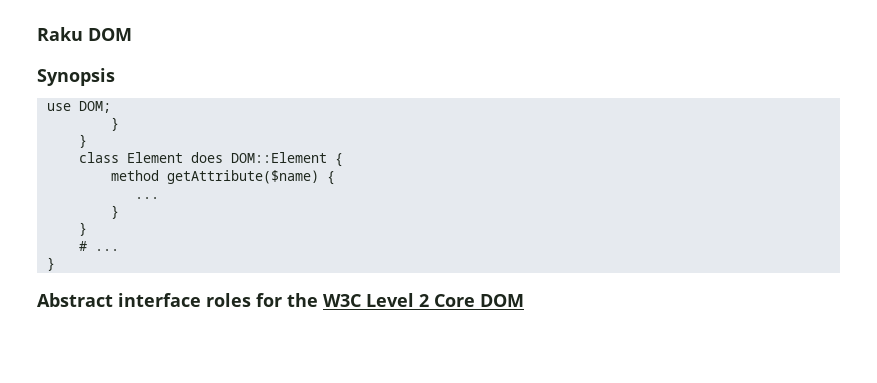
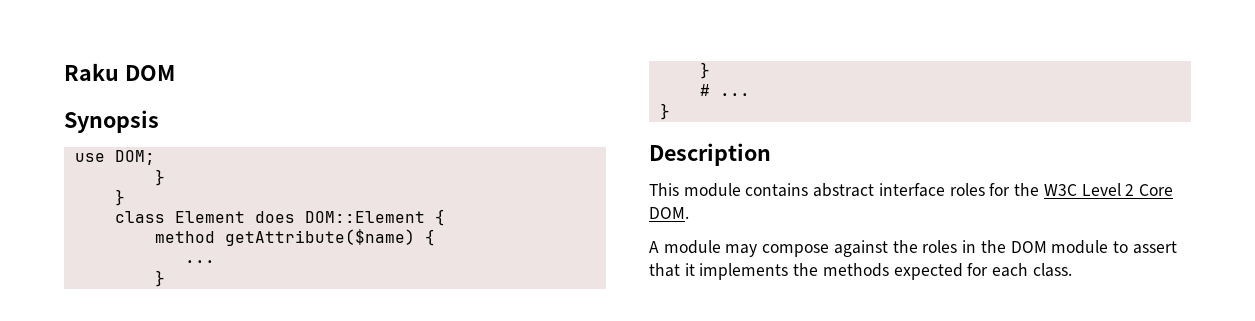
- Abstract interface roles for the W3C Level 2 Core DOM
+ Description
+ This module contains abstract interface roles for the W3C Level 2 Core DOM.
+ A module may compose against the roles in the DOM module to assert that it implements the methods expected for each class.

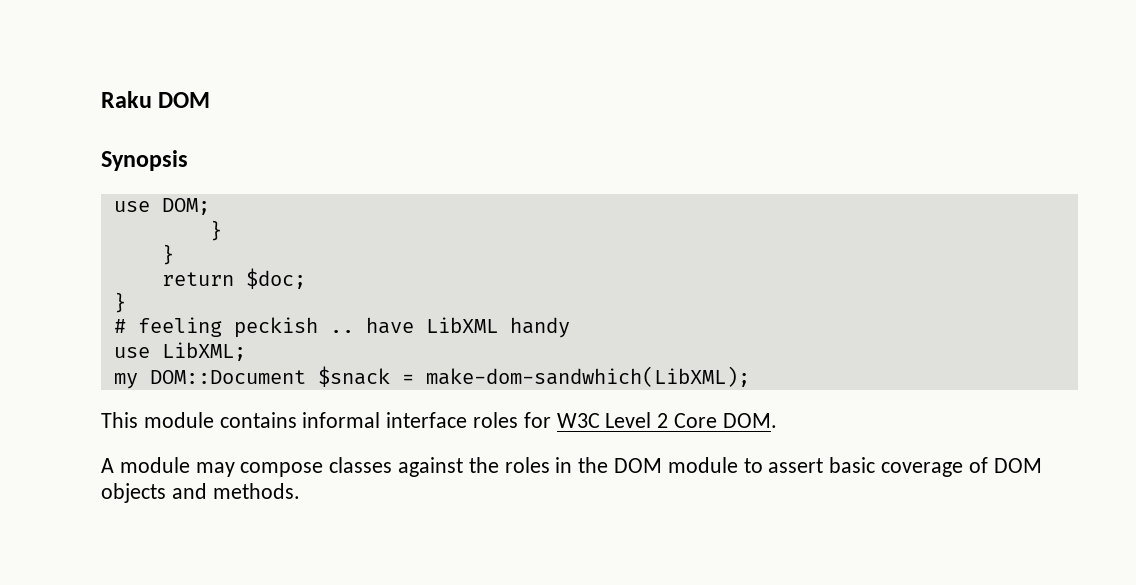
- class Element does DOM::Element {
- method getAttribute($name) {
- ...
+ return $doc;
  }
- }
- # ...
- }
- Description
+ # feeling peckish .. have LibXML handy
+ use LibXML;
+ my DOM::Document $snack = make-dom-sandwhich(LibXML);
- This module contains abstract interface roles for the W3C Level 2 Core DOM.
+ This module contains informal interface roles for W3C Level 2 Core DOM.
- A module may compose against the roles in the DOM module to assert that it implements the methods expected for each class.
+ A module may compose classes against the roles in the DOM module to assert basic coverage of DOM objects and methods.

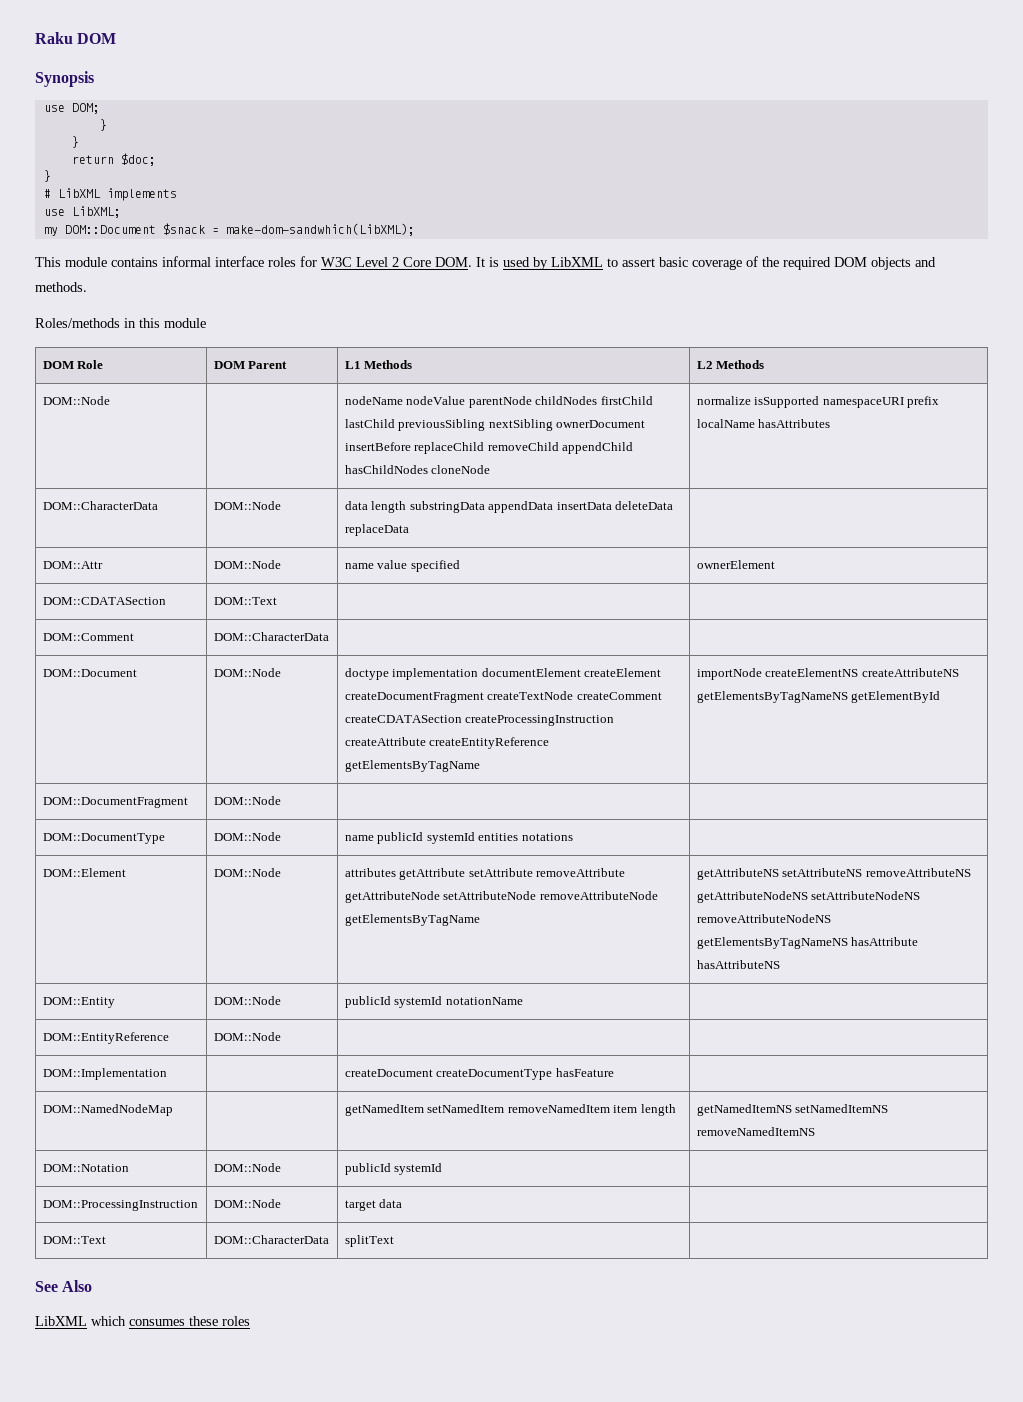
- # feeling peckish .. have LibXML handy
+ # LibXML implements
- This module contains informal interface roles for W3C Level 2 Core DOM.
- A module may compose classes against the roles in the DOM module to assert basic coverage of DOM objects and methods.
+ This module contains informal interface roles for W3C Level 2 Core DOM. It is used by LibXML to assert basic coverage of the required DOM objects and methods.
+ Roles/methods in this module
+ DOM Role | DOM Parent | L1 Methods | L2 Methods
+ DOM::Node | | nodeName nodeValue parentNode childNodes firstChild lastChild previousSibling nextSibling ownerDocument insertBefore replaceChild removeChild appendChild hasChildNodes cloneNode | normalize isSupported namespaceURI prefix localName hasAttributes
+ DOM::CharacterData | DOM::Node | data length substringData appendData insertData deleteData replaceData |
+ DOM::Attr | DOM::Node | name value specified | ownerElement
+ DOM::CDATASection | DOM::Text | |
+ DOM::Comment | DOM::CharacterData | |
+ DOM::Document | DOM::Node | doctype implementation documentElement createElement createDocumentFragment createTextNode createComment createCDATASection createProcessingInstruction createAttribute createEntityReference getElementsByTagName | importNode createElementNS createAttributeNS getElementsByTagNameNS getElementById
+ DOM::DocumentFragment | DOM::Node | |
+ DOM::DocumentType | DOM::Node | name publicId systemId entities notations |
+ DOM::Element | DOM::Node | attributes getAttribute setAttribute removeAttribute getAttributeNode setAttributeNode removeAttributeNode getElementsByTagName | getAttributeNS setAttributeNS removeAttributeNS getAttributeNodeNS setAttributeNodeNS removeAttributeNodeNS getElementsByTagNameNS hasAttribute hasAttributeNS
+ DOM::Entity | DOM::Node | publicId systemId notationName |
+ DOM::EntityReference | DOM::Node | |
+ DOM::Implementation | | createDocument createDocumentType hasFeature |
+ DOM::NamedNodeMap | | getNamedItem setNamedItem removeNamedItem item length | getNamedItemNS setNamedItemNS removeNamedItemNS
+ DOM::Notation | DOM::Node | publicId systemId |
+ DOM::ProcessingInstruction | DOM::Node | target data |
+ DOM::Text | DOM::CharacterData | splitText |
+ See Also
+ LibXML which consumes these roles

